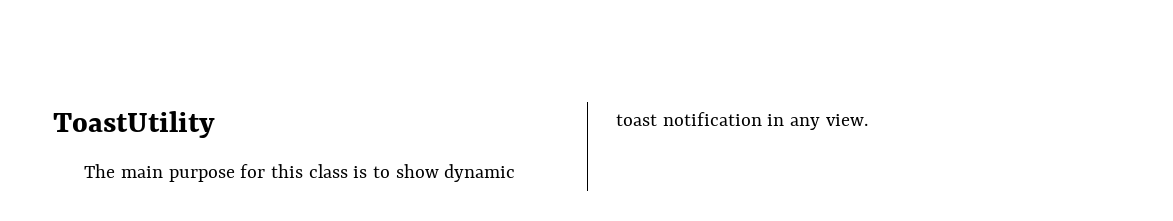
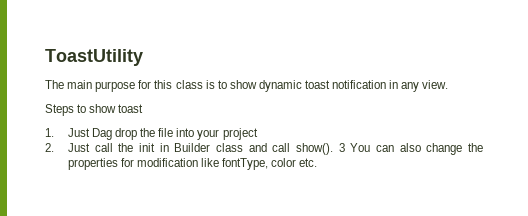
+ Steps to show toast
+ 1. Just Dag drop the file into your project
+ 2. Just call the init in Builder class and call show(). 3 You can also change the properties for modification like fontType, color etc.

